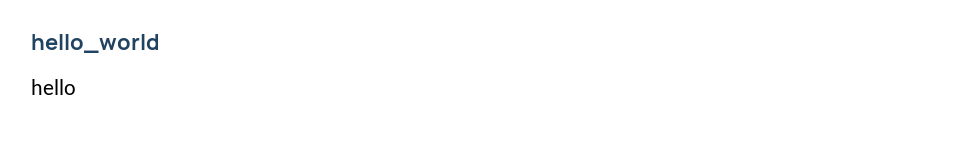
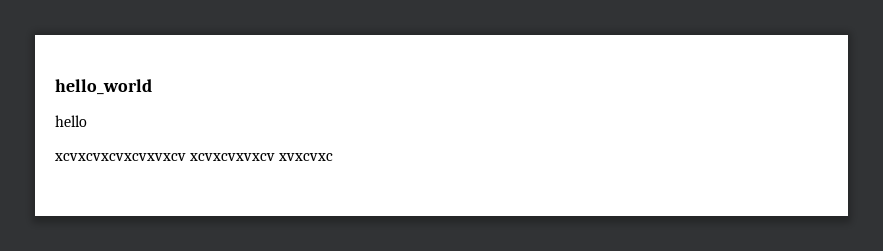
+ xcvxcvxcvxcvxvxcv xcvxcvxvxcv xvxcvxc

